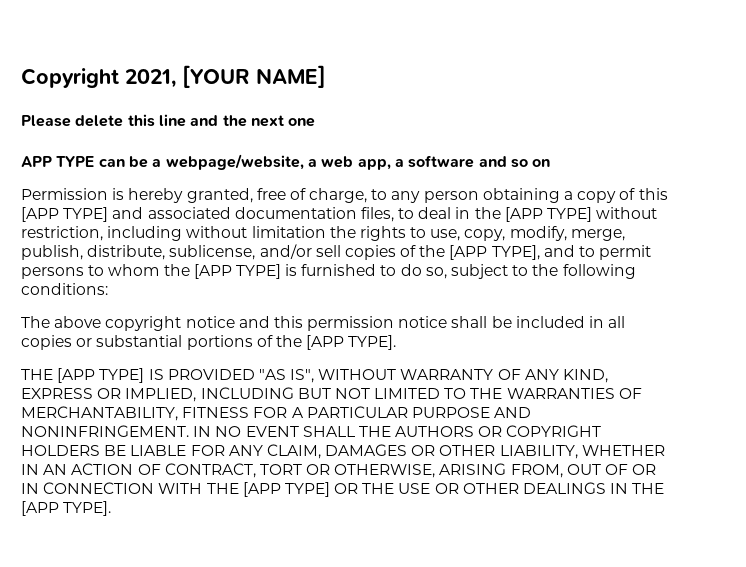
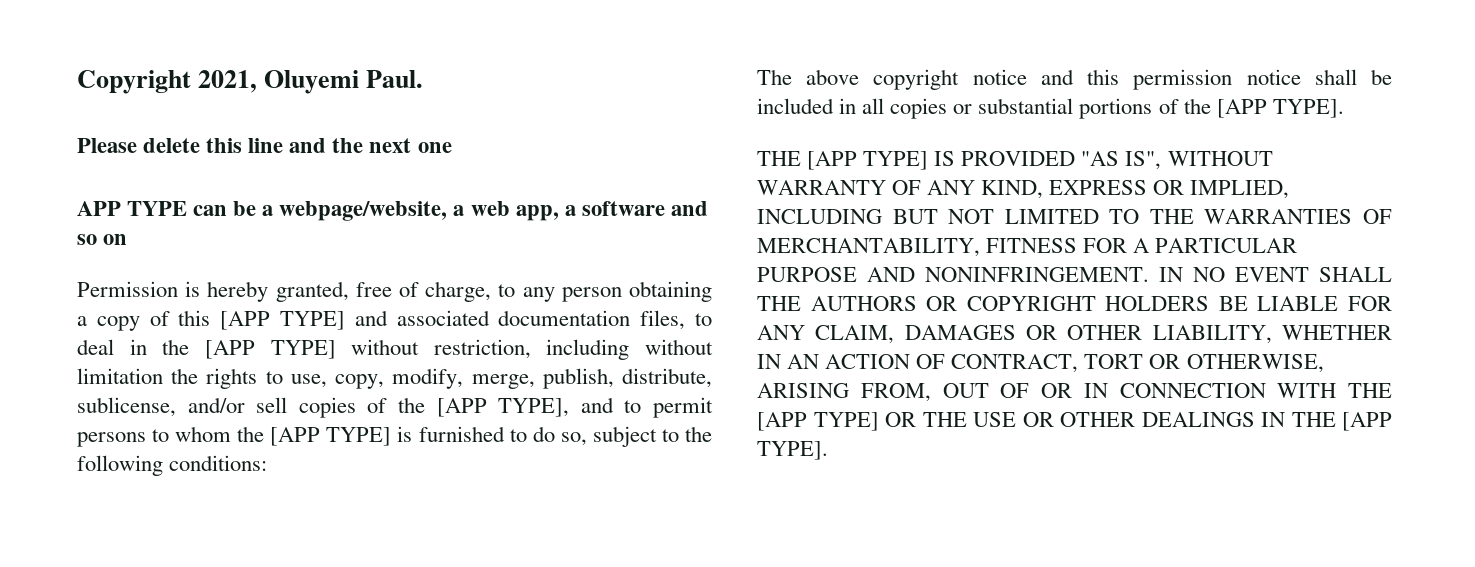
- Copyright 2021, [YOUR NAME]
+ Copyright 2021, Oluyemi Paul.

